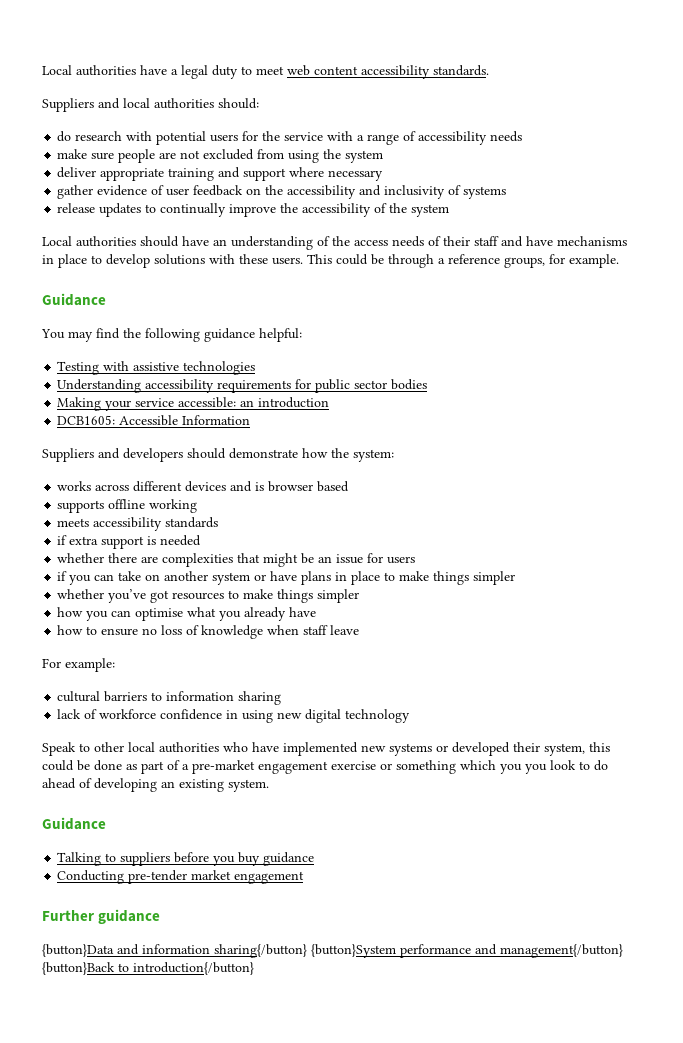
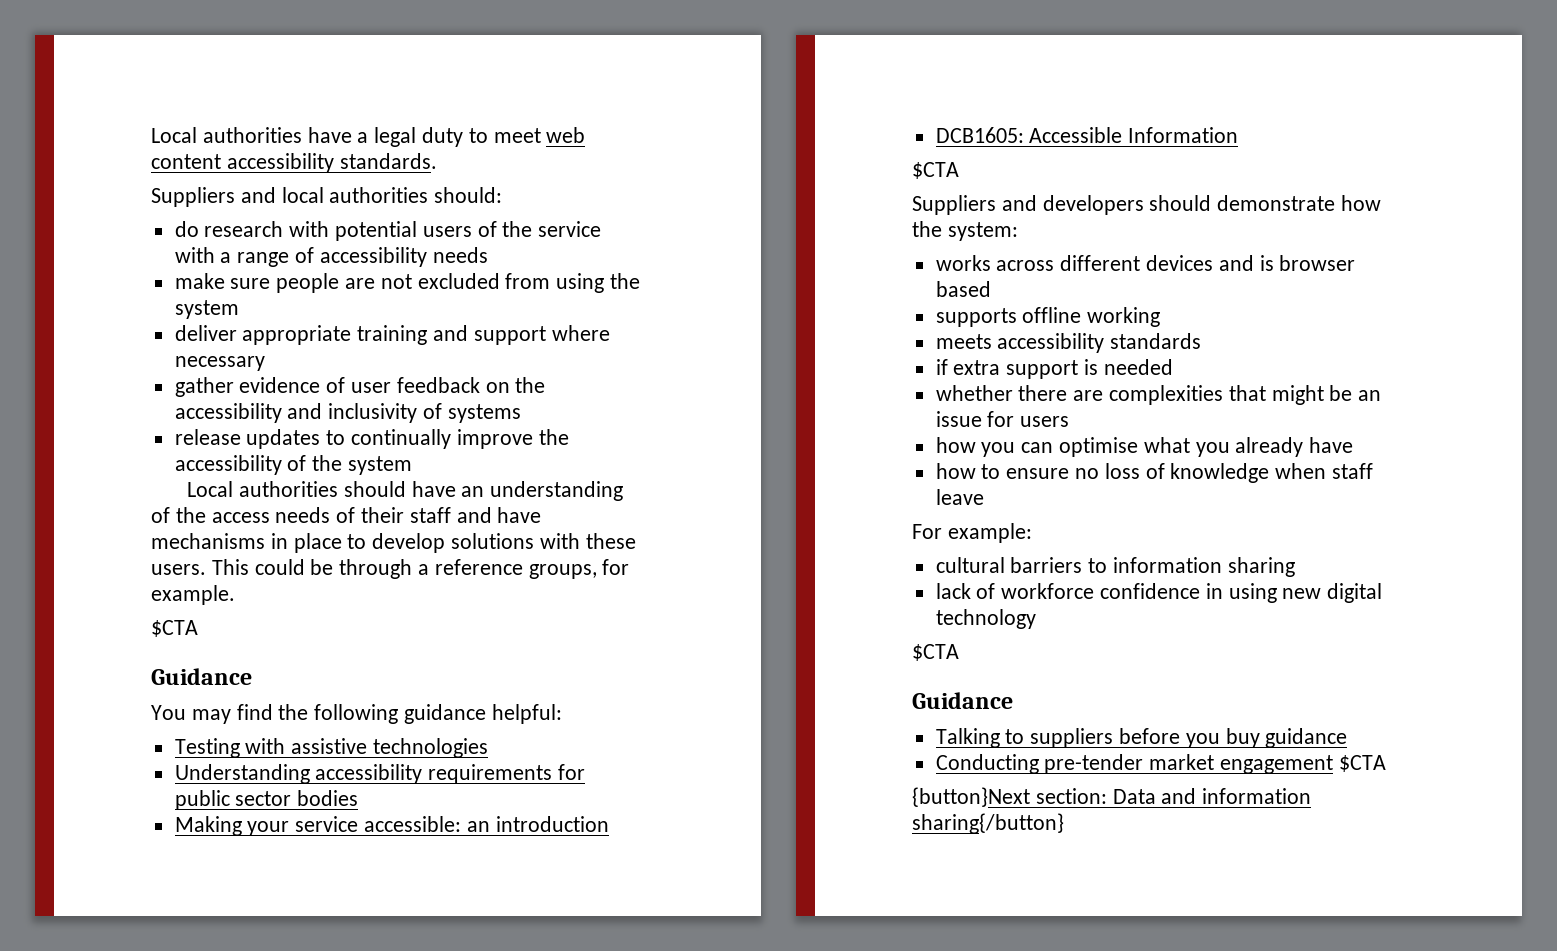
- do research with potential users for the service with a range of accessibility needs
+ do research with potential users of the service with a range of accessibility needs
  This could be through a reference groups, for example.
+ $CTA
  DCB1605: Accessible Information
+ $CTA
- if you can take on another system or have plans in place to make things simpler
- whether you’ve got resources to make things simpler
  lack of workforce confidence in using new digital technology
- Speak to other local authorities who have implemented new systems or developed their system, this could be done as part of a pre-market engagement exercise or something which you you look to do ahead of developing an existing system.
+ $CTA
- Conducting pre-tender market engagement
- Further guidance
- {button}Data and information sharing{/button} {button}System performance and management{/button} {button}Back to introduction{/button}
+ Conducting pre-tender market engagement $CTA
+ {button}Next section: Data and information sharing{/button}

